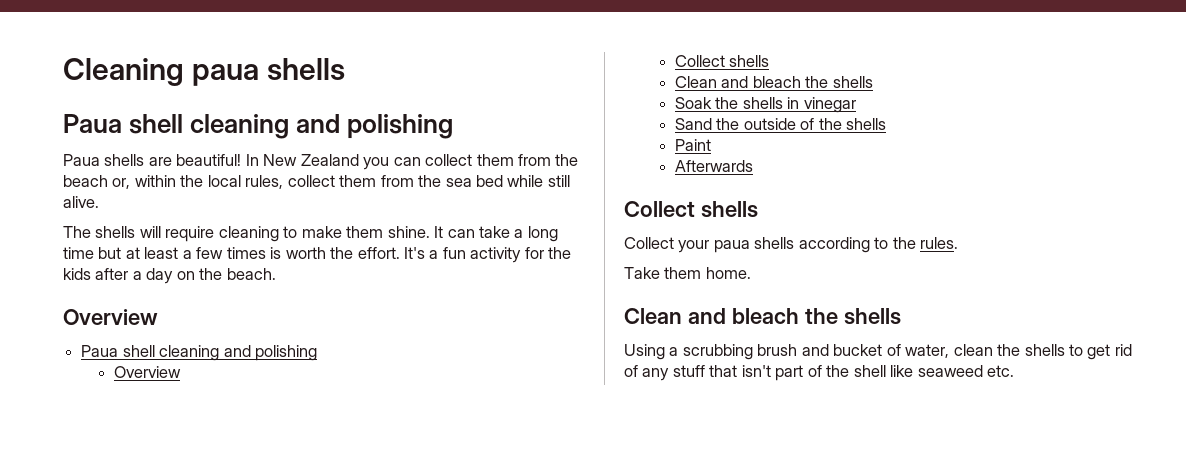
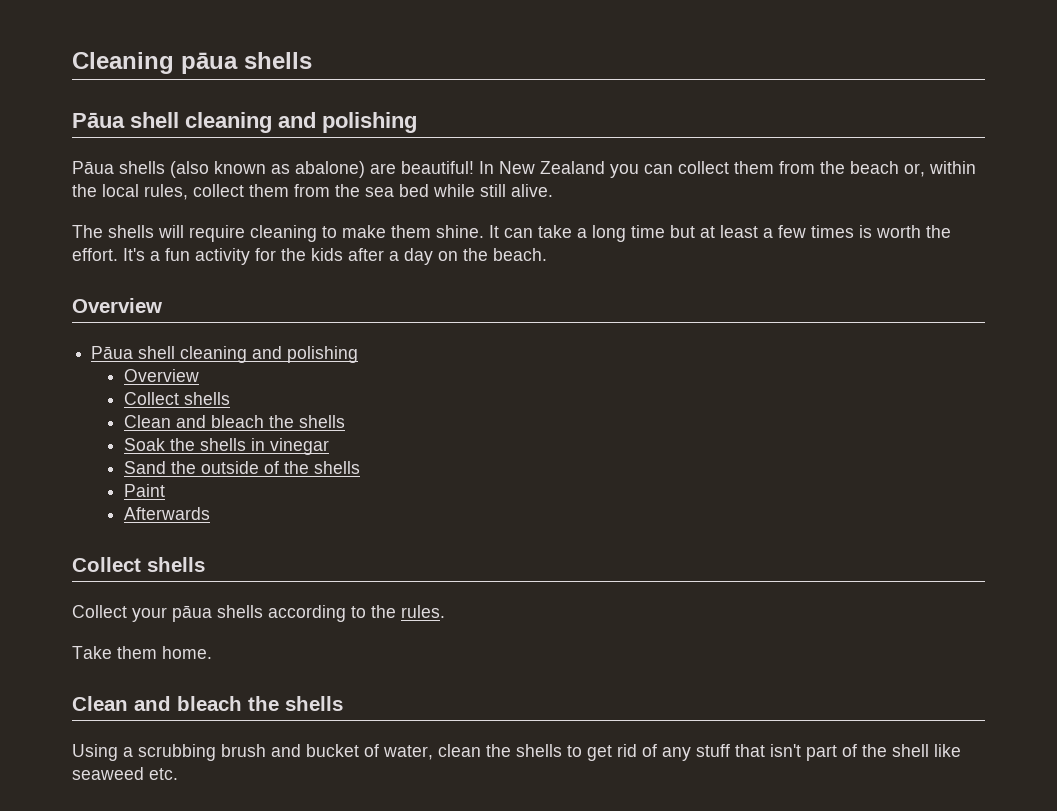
- Cleaning paua shells
- Paua shell cleaning and polishing
- Paua shells are beautiful!
+ Cleaning pāua shells
+ Pāua shell cleaning and polishing
+ Pāua shells (also known as abalone) are beautiful!
  It's a fun activity for the kids after a day on the beach.
  Overview
- Paua shell cleaning and polishing
+ Pāua shell cleaning and polishing
- Collect your paua shells according to the rules.
+ Collect your pāua shells according to the rules.

